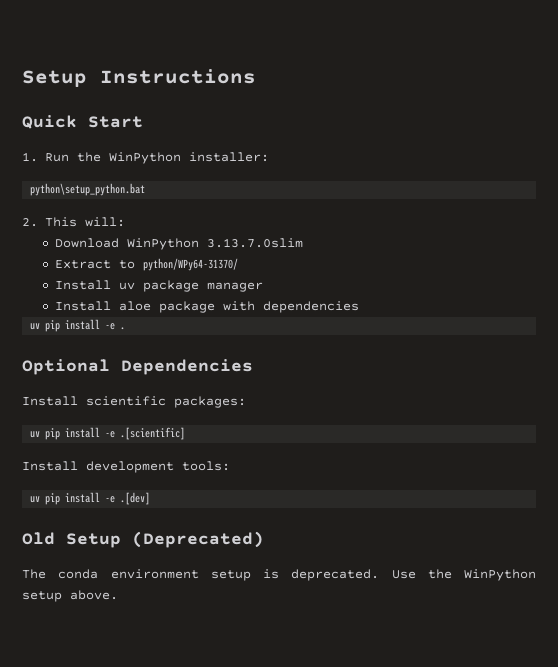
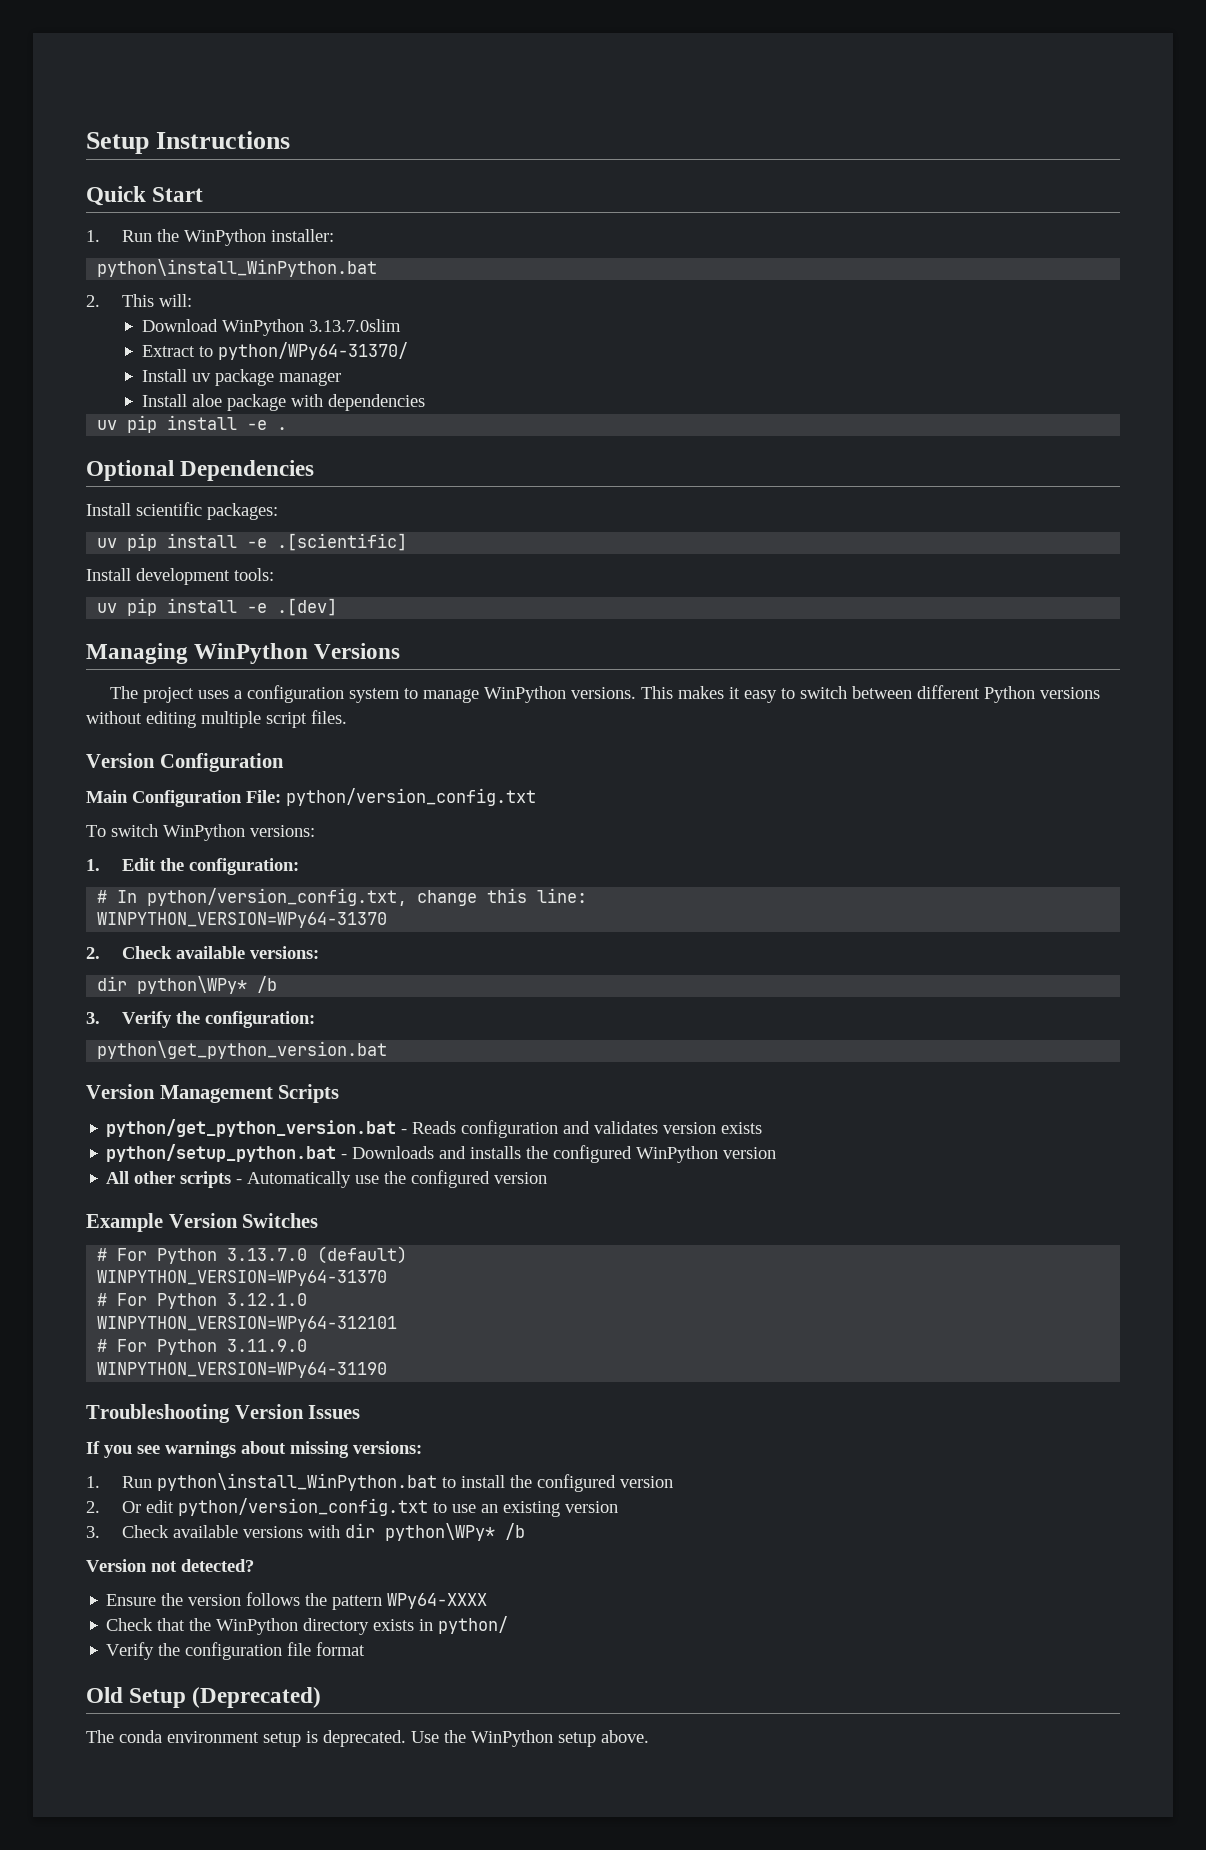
  1. Run the WinPython installer:
- python\setup_python.bat
+ python\install_WinPython.bat
+ Managing WinPython Versions
+ The project uses a configuration system to manage WinPython versions. This makes it easy to switch between different Python versions without editing multiple script files.
+ Version Configuration
+ Main Configuration File: python/version_config.txt
+ To switch WinPython versions:
+ 1. Edit the configuration:
+ # In python/version_config.txt, change this line:
+ WINPYTHON_VERSION=WPy64-31370
+ 2. Check available versions:
+ dir python\WPy* /b
+ 3. Verify the configuration:
+ python\get_python_version.bat
+ Version Management Scripts
+ python/get_python_version.bat - Reads configuration and validates version exists
+ python/setup_python.bat - Downloads and installs the configured WinPython version
+ All other scripts - Automatically use the configured version
+ Example Version Switches
+ # For Python 3.13.7.0 (default)
+ WINPYTHON_VERSION=WPy64-31370
+ # For Python 3.12.1.0
+ WINPYTHON_VERSION=WPy64-312101
+ # For Python 3.11.9.0
+ WINPYTHON_VERSION=WPy64-31190
+ Troubleshooting Version Issues
+ If you see warnings about missing versions:
+ 1. Run python\install_WinPython.bat to install the configured version
+ 2. Or edit python/version_config.txt to use an existing version
+ 3. Check available versions with dir python\WPy* /b
+ Version not detected?
+ Ensure the version follows the pattern WPy64-XXXX
+ Check that the WinPython directory exists in python/
+ Verify the configuration file format

